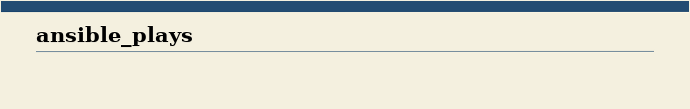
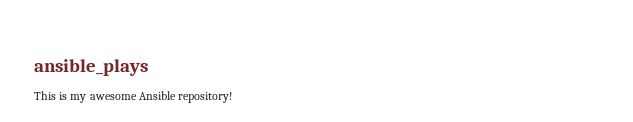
+ This is my awesome Ansible repository!

